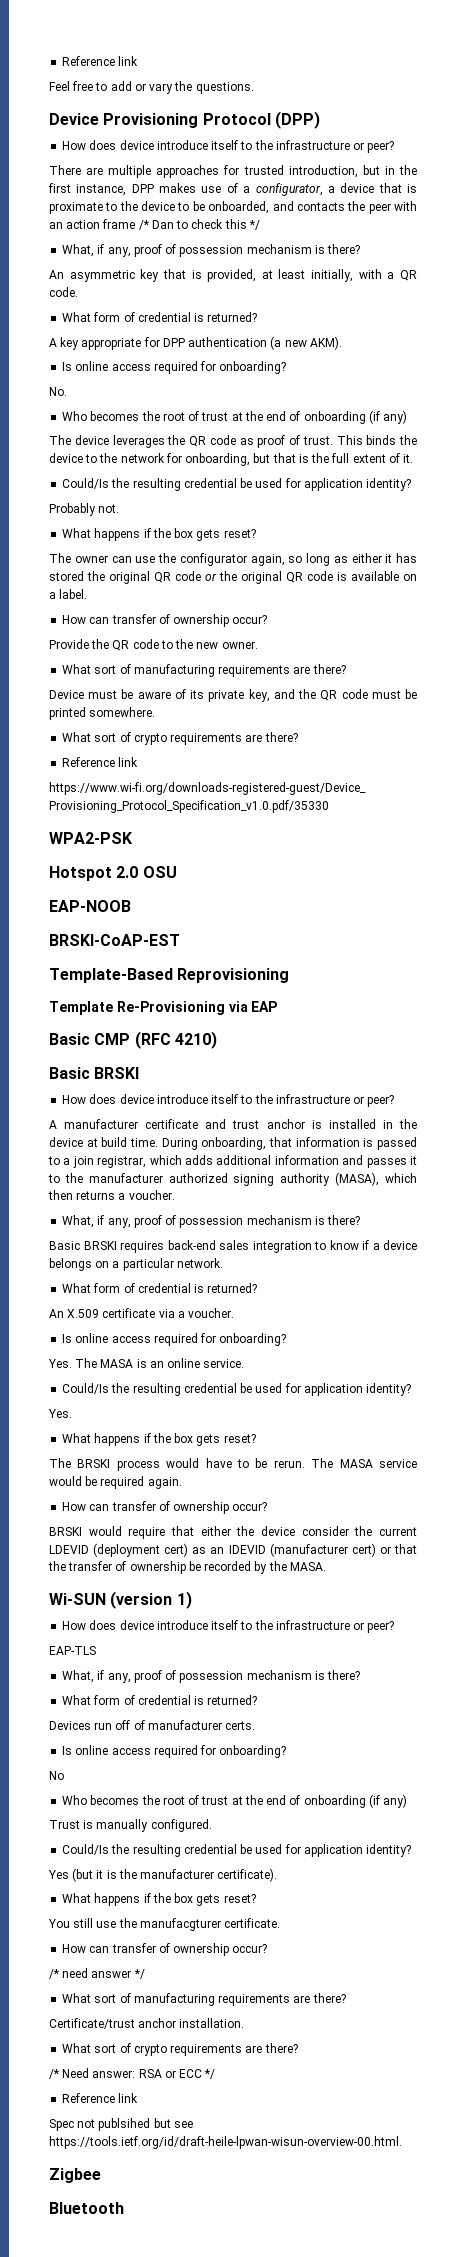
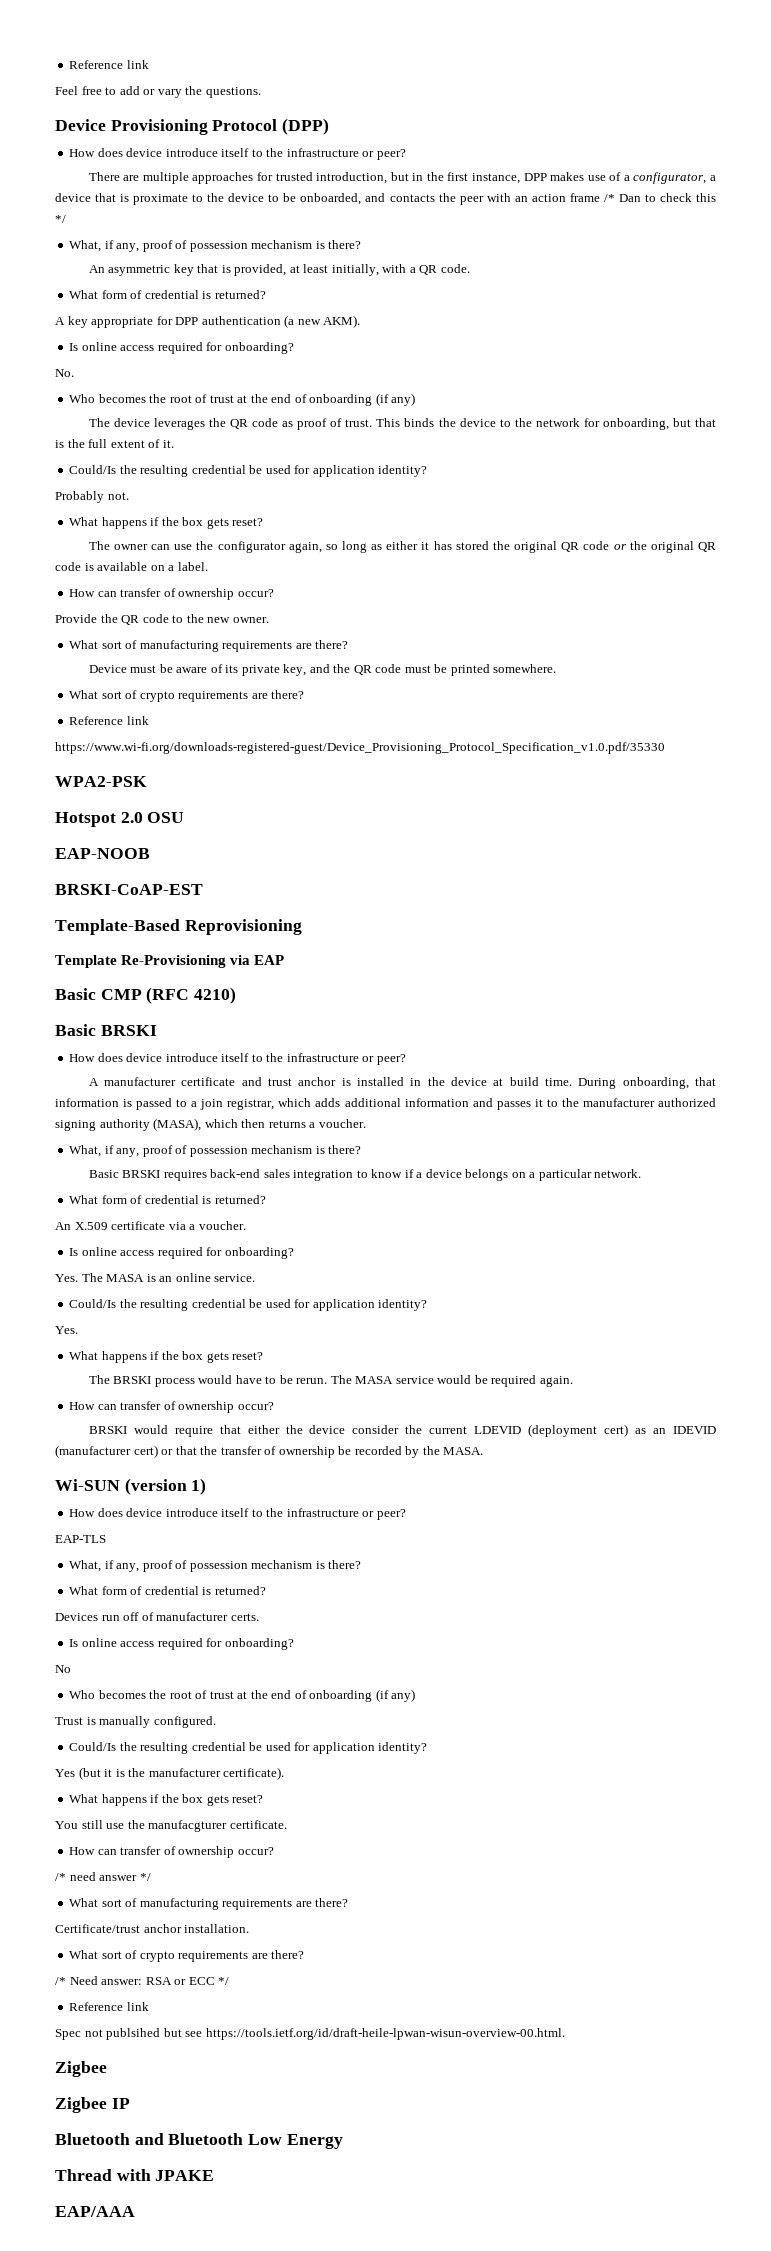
- Bluetooth
+ Zigbee IP
+ Bluetooth and Bluetooth Low Energy
+ Thread with JPAKE
+ EAP/AAA

